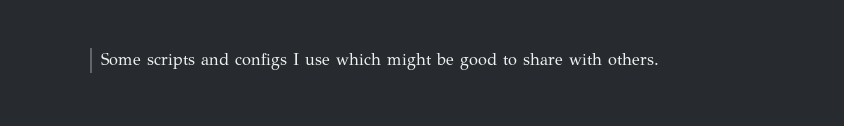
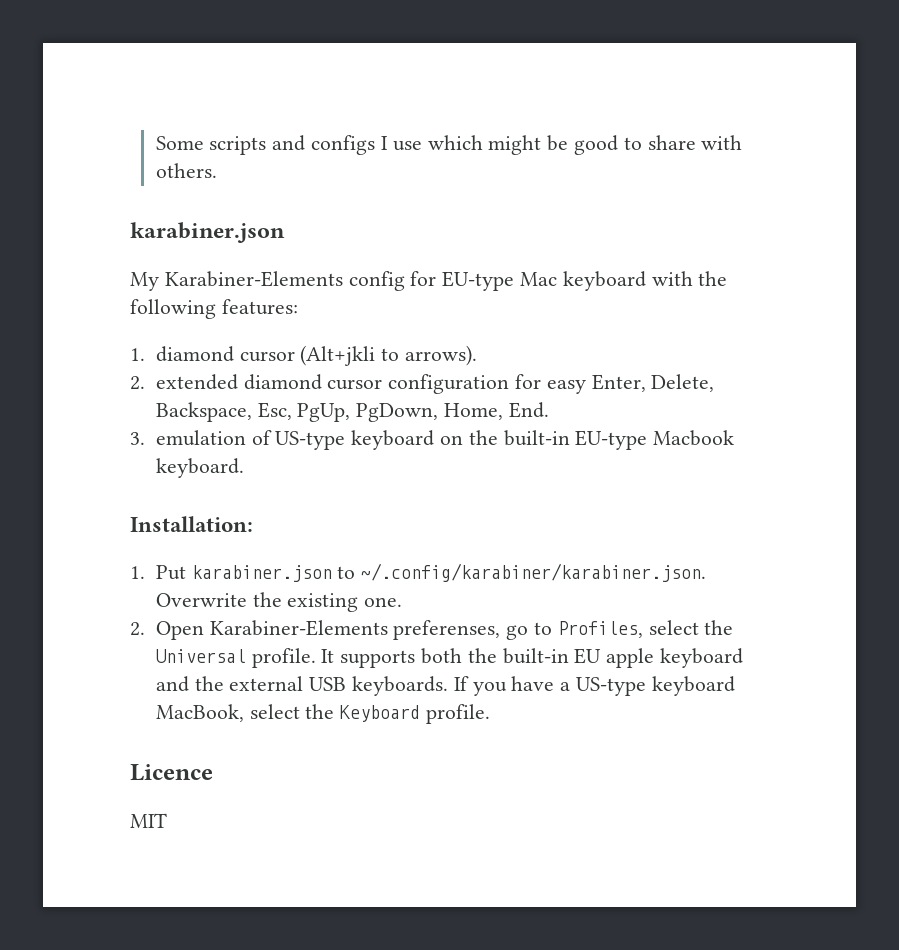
  Some scripts and configs I use which might be good to share with others.
+ karabiner.json
+ My Karabiner-Elements config for EU-type Mac keyboard with the following features:
+ 1. diamond cursor (Alt+jkli to arrows).
+ 2. extended diamond cursor configuration for easy Enter, Delete, Backspace, Esc, PgUp, PgDown, Home, End.
+ 3. emulation of US-type keyboard on the built-in EU-type Macbook keyboard.
+ Installation:
+ 1. Put karabiner.json to ~/.config/karabiner/karabiner.json. Overwrite the existing one.
+ 2. Open Karabiner-Elements preferenses, go to Profiles, select the Universal profile. It supports both the built-in EU apple keyboard and the external USB keyboards. If you have a US-type keyboard MacBook, select the Keyboard profile.
+ Licence
+ MIT

